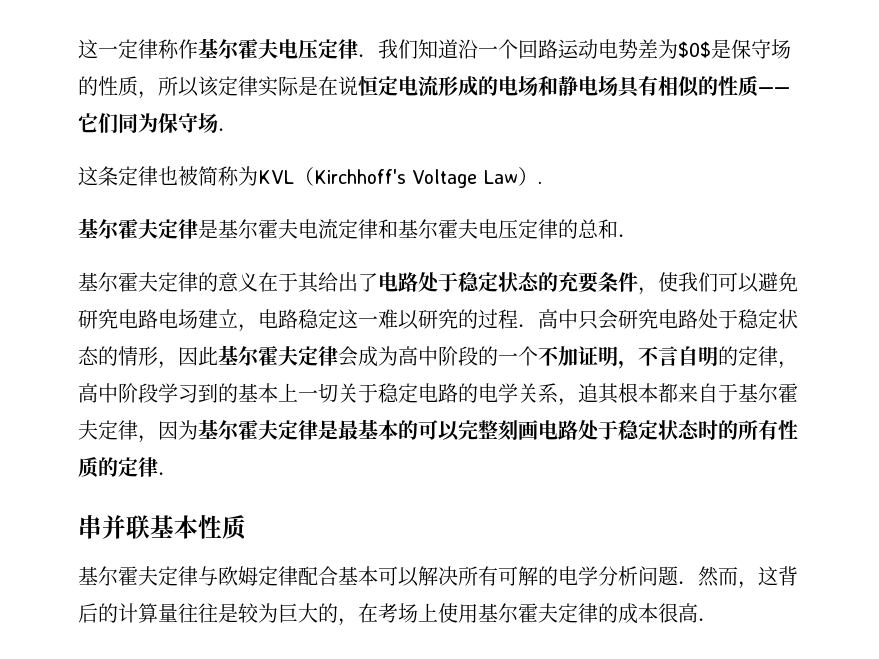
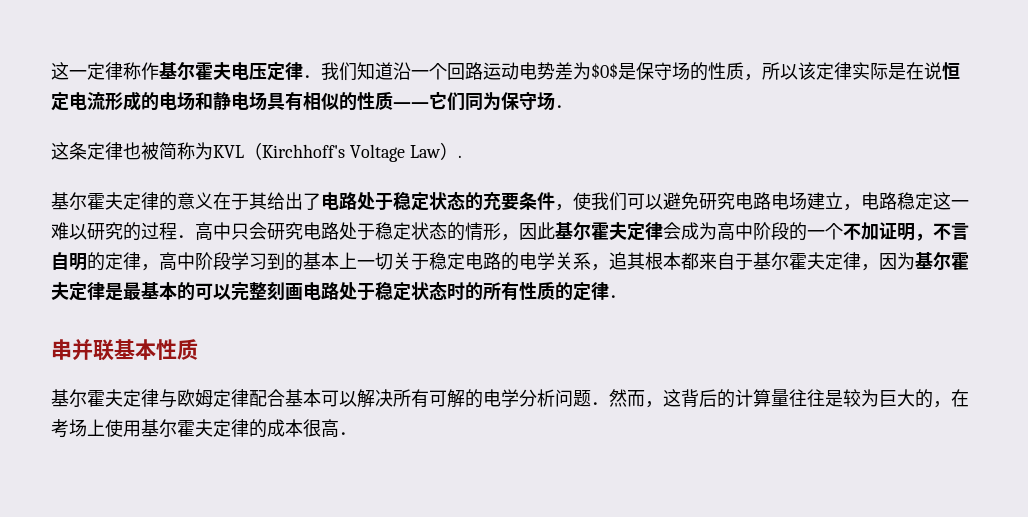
- 基尔霍夫定律是基尔霍夫电流定律和基尔霍夫电压定律的总和．

